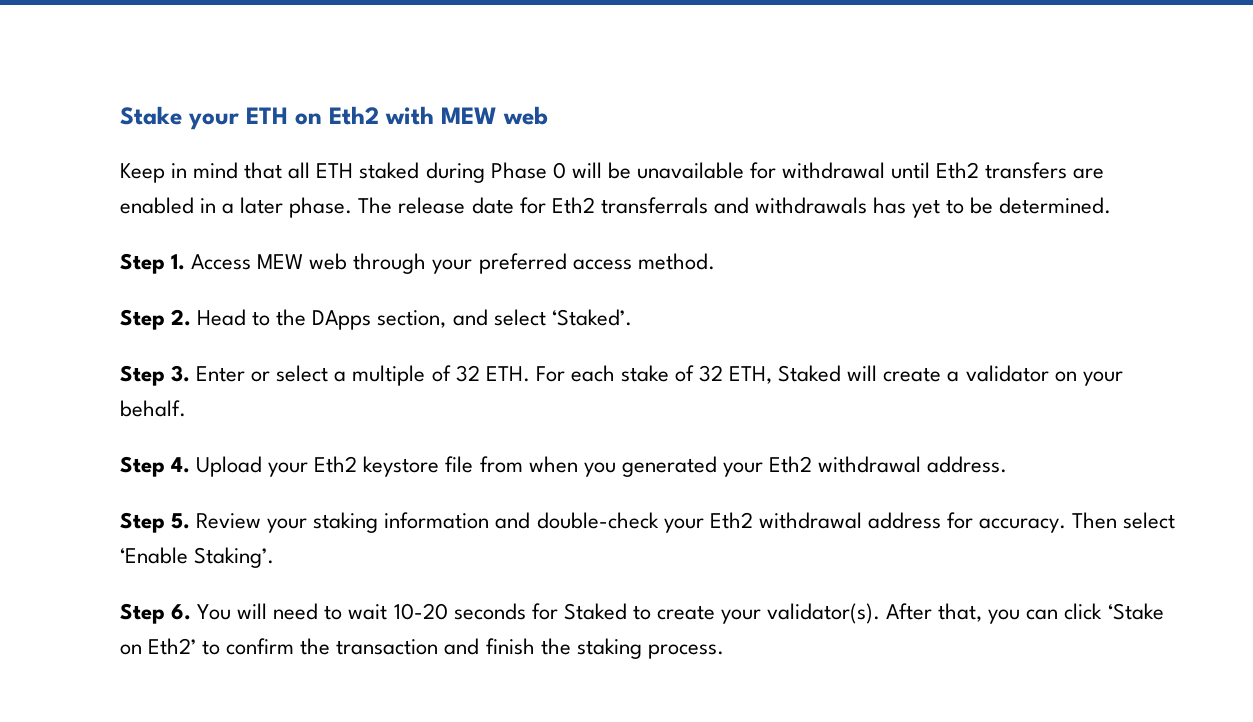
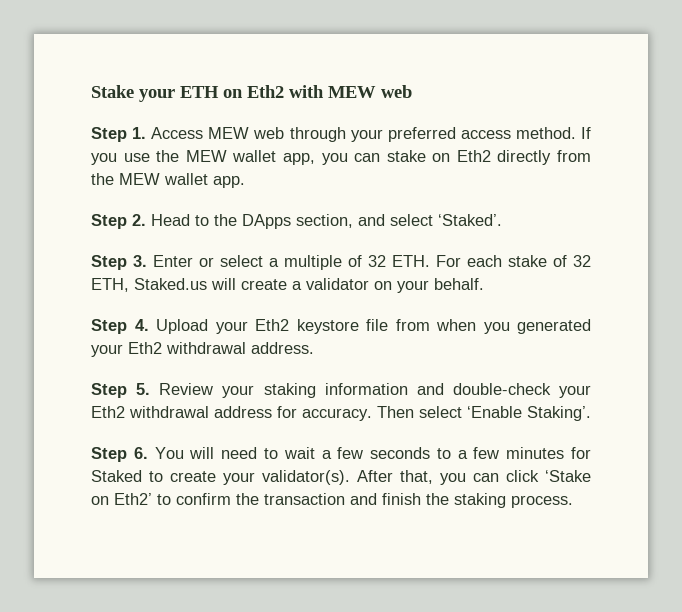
- Keep in mind that all ETH staked during Phase 0 will be unavailable for withdrawal until Eth2 transfers are enabled in a later phase. The release date for Eth2 transferrals and withdrawals has yet to be determined.
+ If you use the MEW wallet app, you can stake on Eth2 directly from the MEW wallet app.
- Step 3. Enter or select a multiple of 32 ETH. For each stake of 32 ETH, Staked will create a validator on your behalf.
+ Step 3. Enter or select a multiple of 32 ETH. For each stake of 32 ETH, Staked.us will create a validator on your behalf.
- Step 6. You will need to wait 10-20 seconds for Staked to create your validator(s).
+ Step 6. You will need to wait a few seconds to a few minutes for Staked to create your validator(s).

